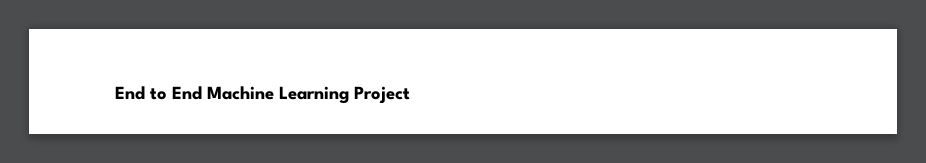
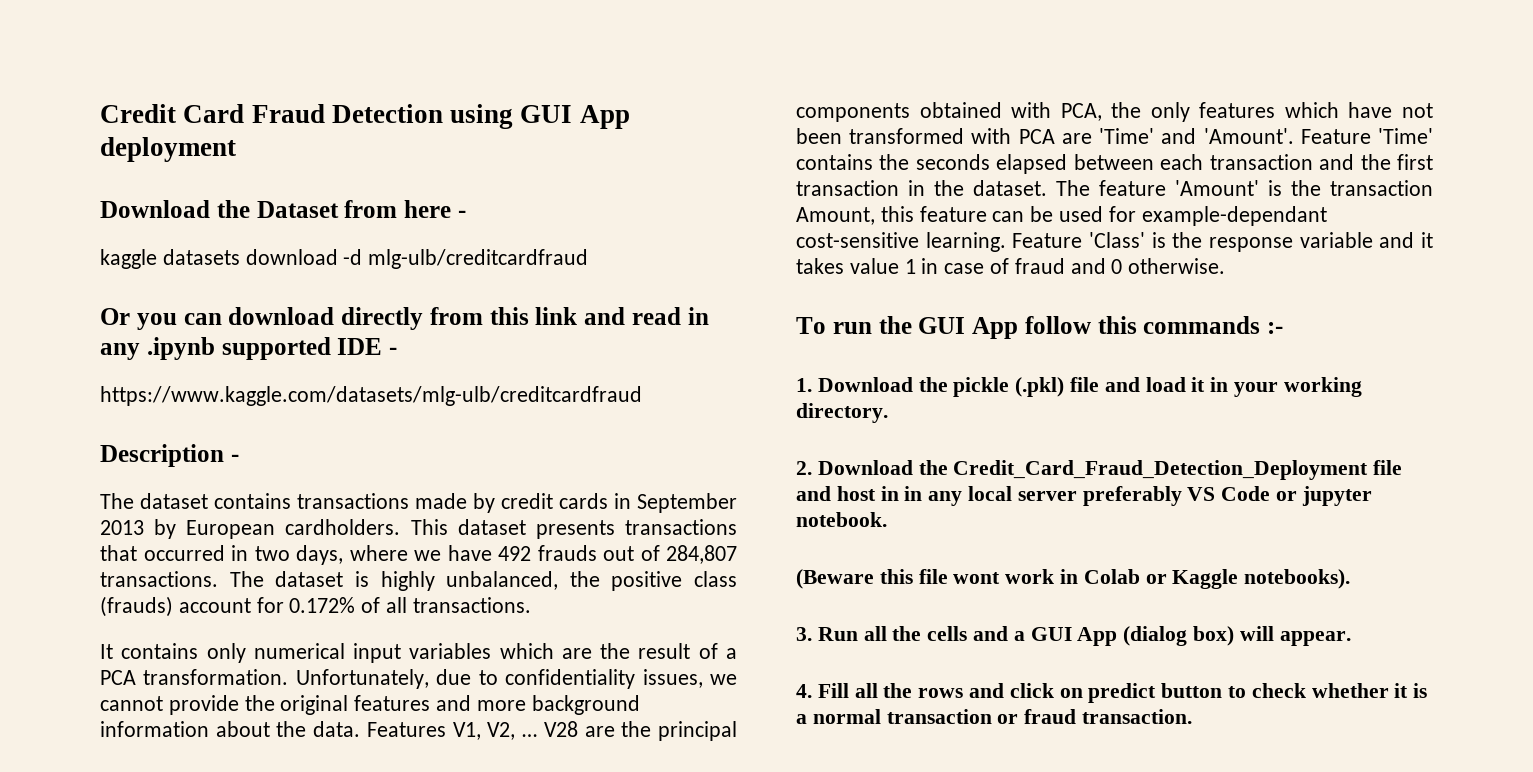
- End to End Machine Learning Project
+ Credit Card Fraud Detection using GUI App deployment
+ Download the Dataset from here -
+ kaggle datasets download -d mlg-ulb/creditcardfraud
+ Or you can download directly from this link and read in any .ipynb supported IDE -
+ https://www.kaggle.com/datasets/mlg-ulb/creditcardfraud
+ Description -
+ The dataset contains transactions made by credit cards in September 2013 by European cardholders. This dataset presents transactions that occurred in two days, where we have 492 frauds out of 284,807 transactions. The dataset is highly unbalanced, the positive class (frauds) account for 0.172% of all transactions.
+ It contains only numerical input variables which are the result of a PCA transformation. Unfortunately, due to confidentiality issues, we cannot provide the original features and more background information about the data. Features V1, V2, … V28 are the principal components obtained with PCA, the only features which have not been transformed with PCA are 'Time' and 'Amount'. Feature 'Time' contains the seconds elapsed between each transaction and the first transaction in the dataset. The feature 'Amount' is the transaction Amount, this feature can be used for example-dependant cost-sensitive learning. Feature 'Class' is the response variable and it takes value 1 in case of fraud and 0 otherwise.
+ To run the GUI App follow this commands :-
+ 1. Download the pickle (.pkl) file and load it in your working directory.
+ 2. Download the Credit_Card_Fraud_Detection_Deployment file and host in in any local server preferably VS Code or jupyter notebook.
+ (Beware this file wont work in Colab or Kaggle notebooks).
+ 3. Run all the cells and a GUI App (dialog box) will appear.
+ 4. Fill all the rows and click on predict button to check whether it is a normal transaction or fraud transaction.

